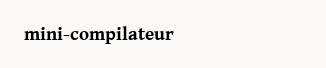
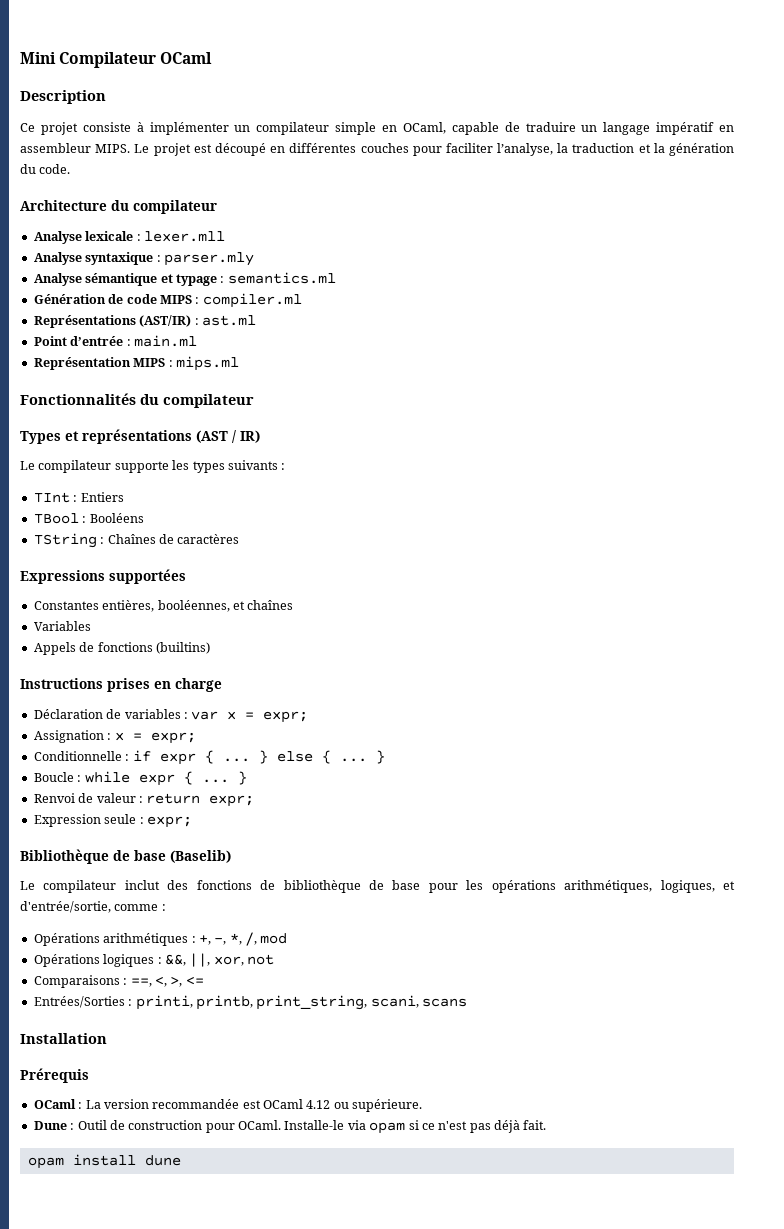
- mini-compilateur
+ Mini Compilateur OCaml
+ Description
+ Ce projet consiste à implémenter un compilateur simple en OCaml, capable de traduire un langage impératif en assembleur MIPS. Le projet est découpé en différentes couches pour faciliter l’analyse, la traduction et la génération du code.
+ Architecture du compilateur
+ Analyse lexicale : lexer.mll
+ Analyse syntaxique : parser.mly
+ Analyse sémantique et typage : semantics.ml
+ Génération de code MIPS : compiler.ml
+ Représentations (AST/IR) : ast.ml
+ Point d’entrée : main.ml
+ Représentation MIPS : mips.ml
+ Fonctionnalités du compilateur
+ Types et représentations (AST / IR)
+ Le compilateur supporte les types suivants :
+ TInt : Entiers
+ TBool : Booléens
+ TString : Chaînes de caractères
+ Expressions supportées
+ Constantes entières, booléennes, et chaînes
+ Variables
+ Appels de fonctions (builtins)
+ Instructions prises en charge
+ Déclaration de variables : var x = expr;
+ Assignation : x = expr;
+ Conditionnelle : if expr { ... } else { ... }
+ Boucle : while expr { ... }
+ Renvoi de valeur : return expr;
+ Expression seule : expr;
+ Bibliothèque de base (Baselib)
+ Le compilateur inclut des fonctions de bibliothèque de base pour les opérations arithmétiques, logiques, et d'entrée/sortie, comme :
+ Opérations arithmétiques : +, -, *, /, mod
+ Opérations logiques : &&, ||, xor, not
+ Comparaisons : ==, <, >, <=
+ Entrées/Sorties : printi, printb, print_string, scani, scans
+ Installation
+ Prérequis
+ OCaml : La version recommandée est OCaml 4.12 ou supérieure.
+ Dune : Outil de construction pour OCaml. Installe-le via opam si ce n'est pas déjà fait.
+ opam install dune

